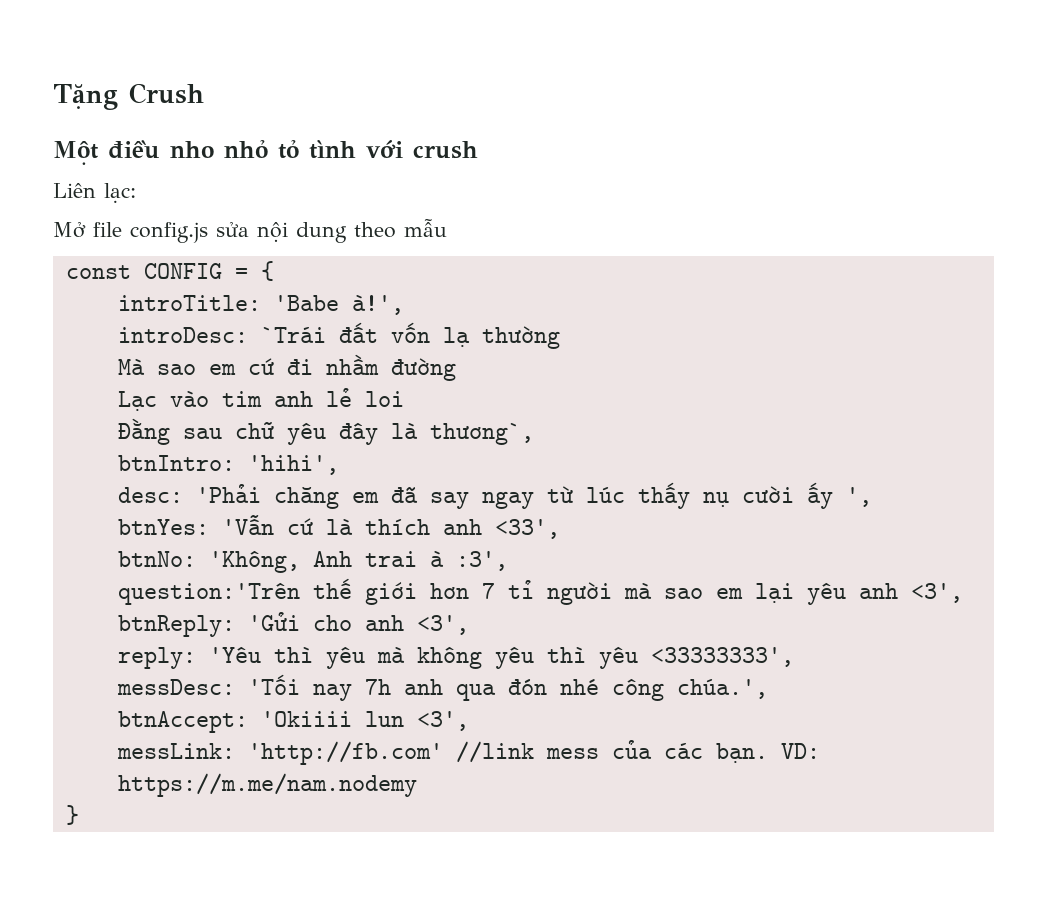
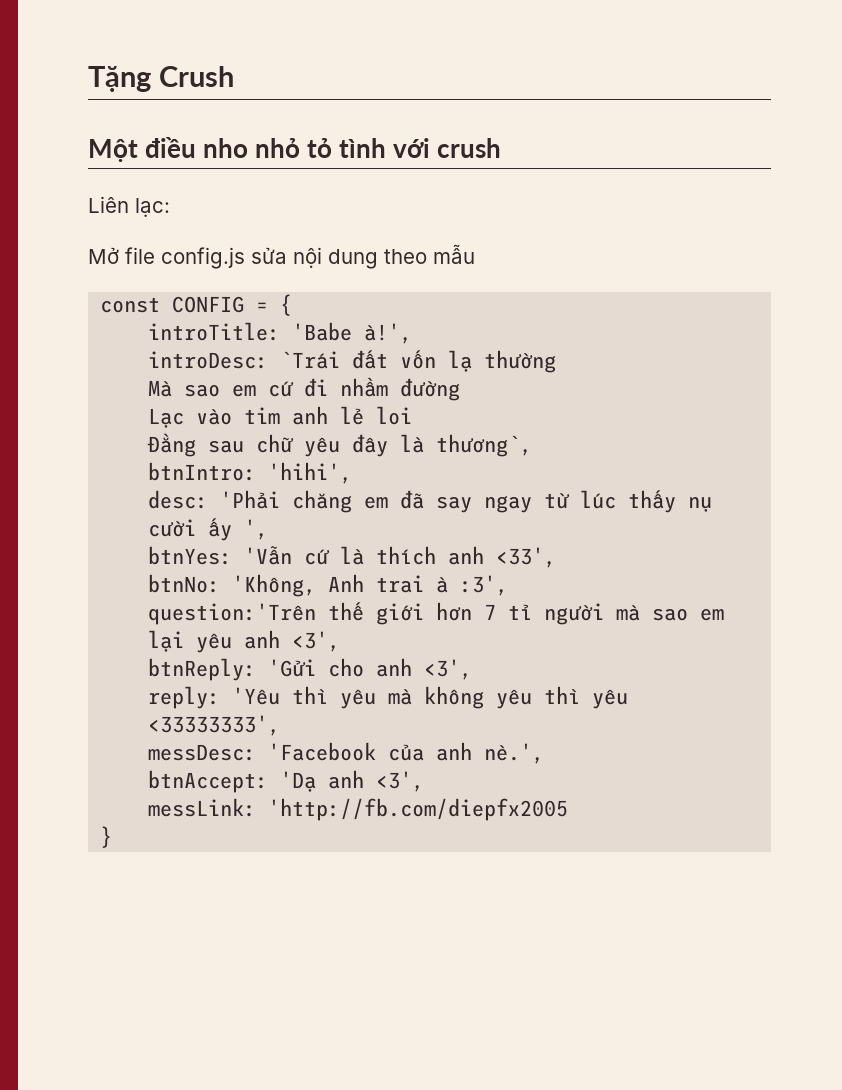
- messDesc: 'Tối nay 7h anh qua đón nhé công chúa.',
+ messDesc: 'Facebook của anh nè.',
- btnAccept: 'Okiiii lun <3',
+ btnAccept: 'Dạ anh <3',
- messLink: 'http://fb.com' //link mess của các bạn. VD: https://m.me/nam.nodemy
+ messLink: 'http://fb.com/diepfx2005

